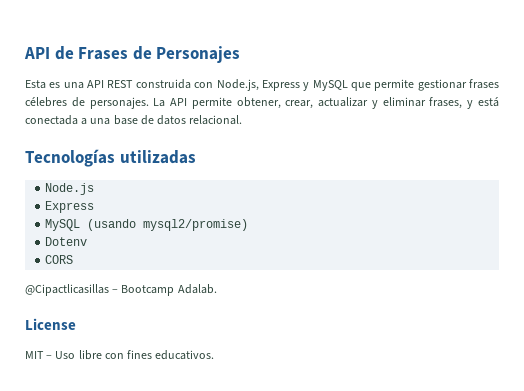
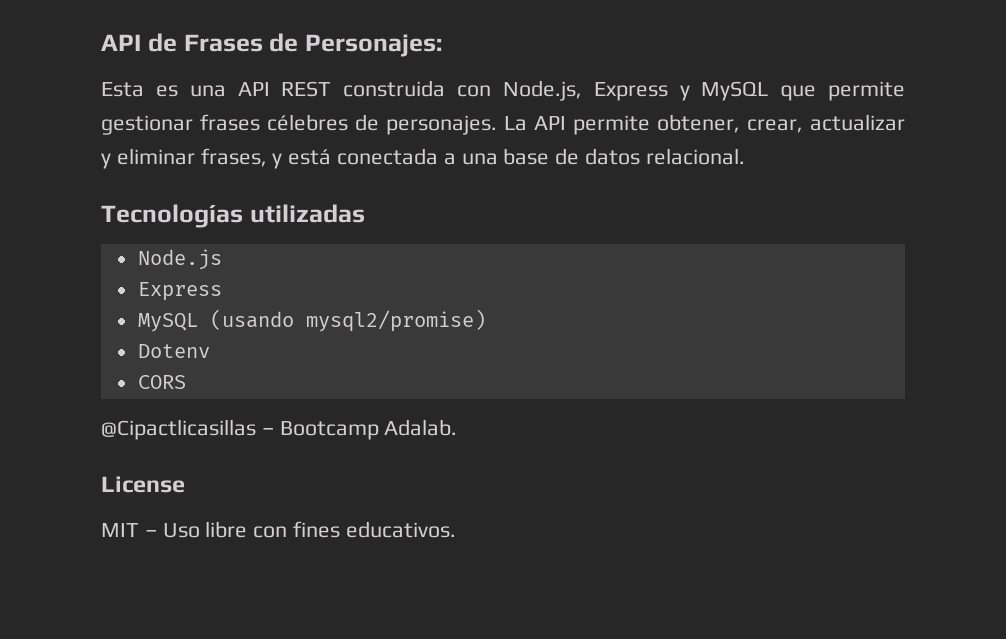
- API de Frases de Personajes
+ API de Frases de Personajes:

